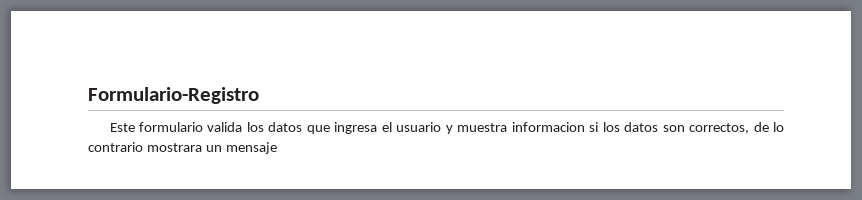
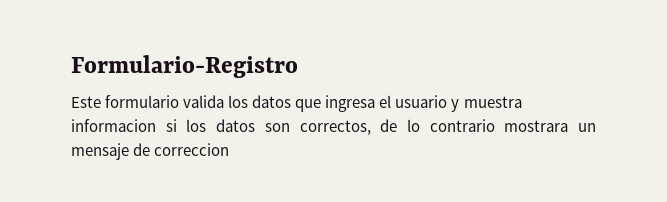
- Este formulario valida los datos que ingresa el usuario y muestra informacion si los datos son correctos, de lo contrario mostrara un mensaje
+ Este formulario valida los datos que ingresa el usuario y muestra informacion si los datos son correctos, de lo contrario mostrara un mensaje de correccion

